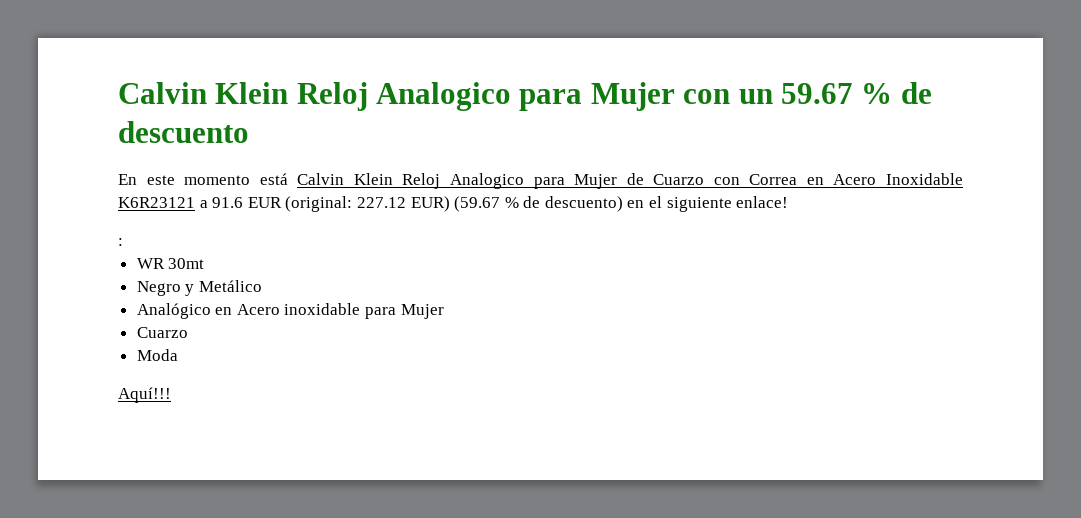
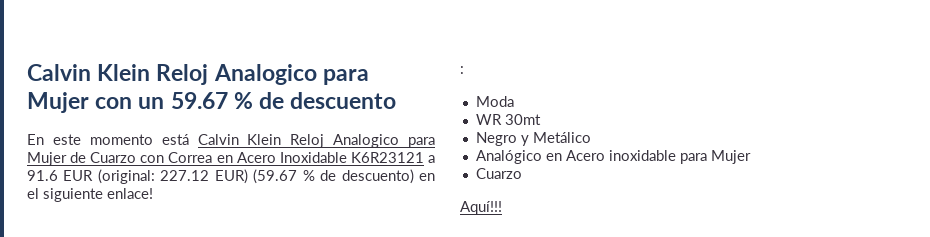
+ Moda
- Moda

